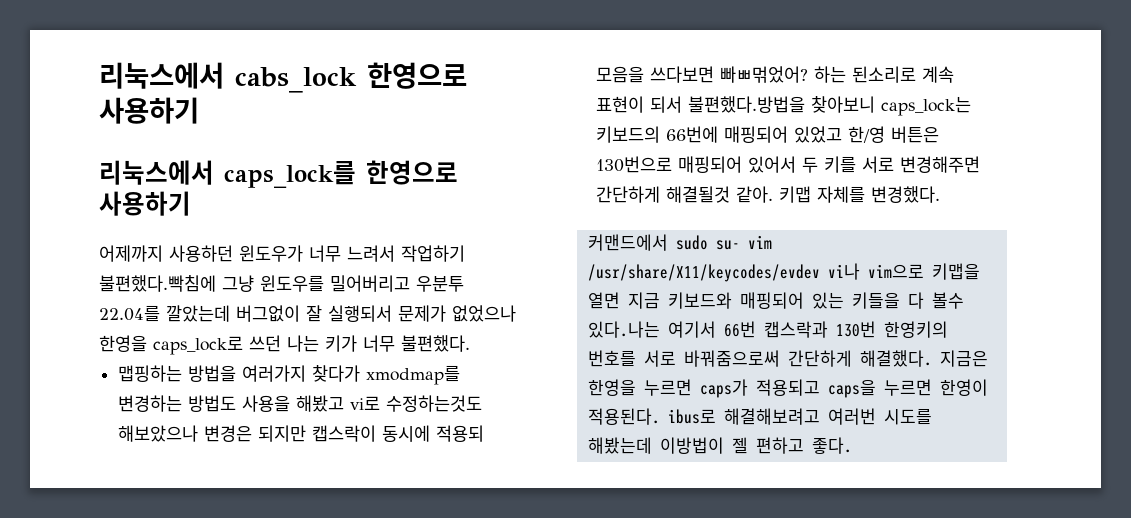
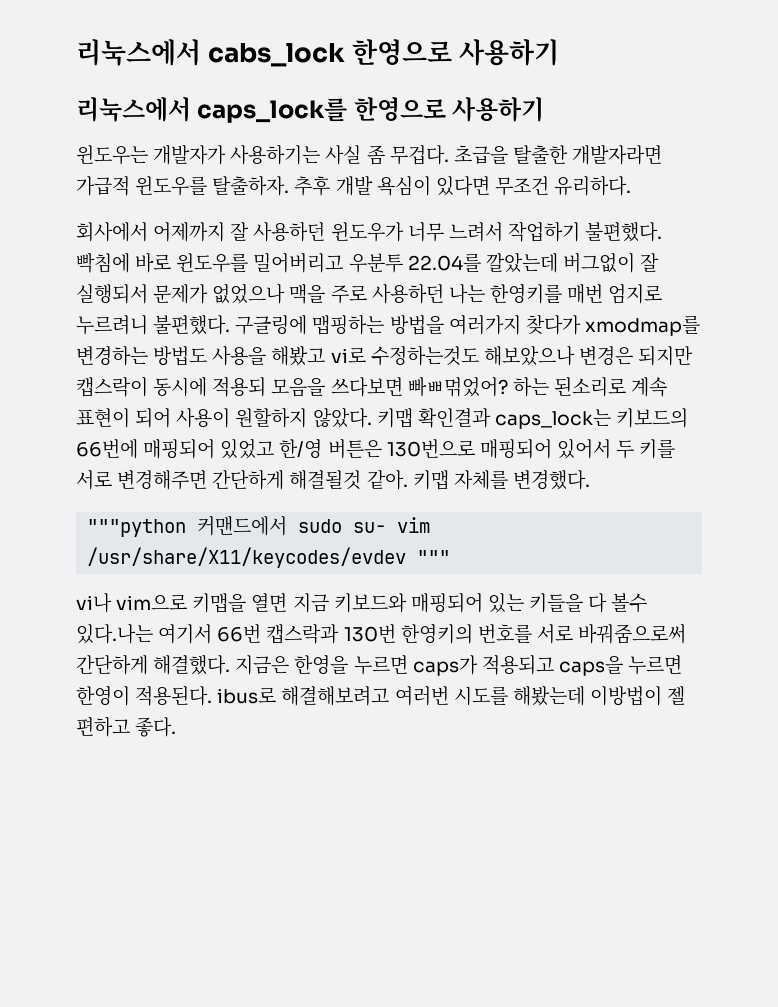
- 어제까지 사용하던 윈도우가 너무 느려서 작업하기 불편했다.빡침에 그냥 윈도우를 밀어버리고 우분투 22.04를 깔았는데 버그없이 잘 실행되서 문제가 없었으나 한영을 caps_lock로 쓰던 나는 키가 너무 불편했다.
- 맵핑하는 방법을 여러가지 찾다가 xmodmap를 변경하는 방법도 사용을 해봤고 vi로 수정하는것도 해보았으나 변경은 되지만 캡스락이 동시에 적용되 모음을 쓰다보면 빠ㅃ먺었어?
+ 윈도우는 개발자가 사용하기는 사실 좀 무겁다. 초급을 탈출한 개발자라면 가급적 윈도우를 탈출하자. 추후 개발 욕심이 있다면 무조건 유리하다.
+ 회사에서 어제까지 잘 사용하던 윈도우가 너무 느려서 작업하기 불편했다. 빡침에 바로 윈도우를 밀어버리고 우분투 22.04를 깔았는데 버그없이 잘 실행되서 문제가 없었으나 맥을 주로 사용하던 나는 한영키를 매번 엄지로 누르려니 불편했다. 구글링에 맵핑하는 방법을 여러가지 찾다가 xmodmap를 변경하는 방법도 사용을 해봤고 vi로 수정하는것도 해보았으나 변경은 되지만 캡스락이 동시에 적용되 모음을 쓰다보면 빠ㅃ먺었어?
- 하는 된소리로 계속 표현이 되서 불편했다.방법을 찾아보니 caps_lock는 키보드의 66번에 매핑되어 있었고 한/영 버튼은 130번으로 매핑되어 있어서 두 키를 서로 변경해주면 간단하게 해결될것 같아.
+ 하는 된소리로 계속 표현이 되어 사용이 원할하지 않았다. 키맵 확인결과 caps_lock는 키보드의 66번에 매핑되어 있었고 한/영 버튼은 130번으로 매핑되어 있어서 두 키를 서로 변경해주면 간단하게 해결될것 같아.
- 커맨드에서 sudo su- vim /usr/share/X11/keycodes/evdev vi나 vim으로 키맵을 열면 지금 키보드와 매핑되어 있는 키들을 다 볼수 있다.나는 여기서 66번 캡스락과 130번 한영키의 번호를 서로 바꿔줌으로써 간단하게 해결했다.
+ """python 커맨드에서 sudo su- vim /usr/share/X11/keycodes/evdev """
+ vi나 vim으로 키맵을 열면 지금 키보드와 매핑되어 있는 키들을 다 볼수 있다.나는 여기서 66번 캡스락과 130번 한영키의 번호를 서로 바꿔줌으로써 간단하게 해결했다.

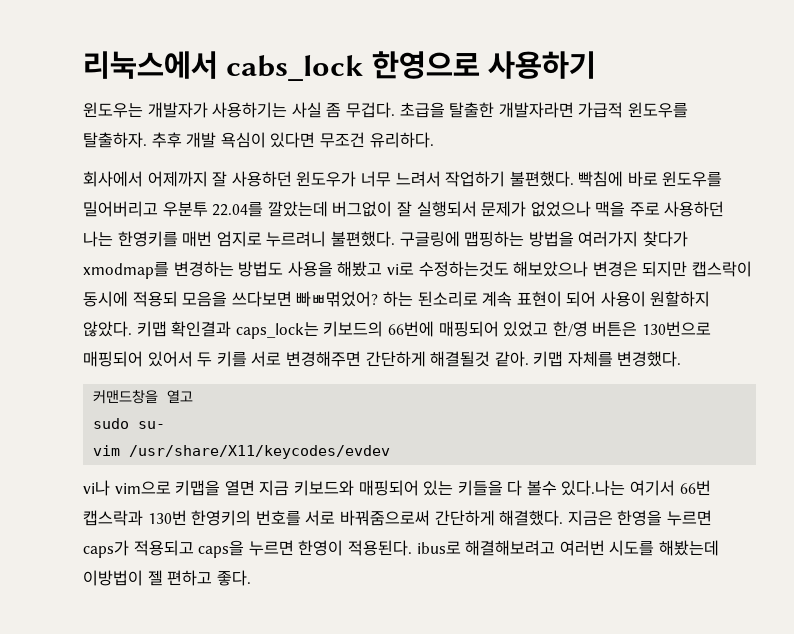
- 리눅스에서 caps_lock를 한영으로 사용하기
- """python 커맨드에서 sudo su- vim /usr/share/X11/keycodes/evdev """
+ 커맨드창을 열고
+ sudo su-
+ vim /usr/share/X11/keycodes/evdev

